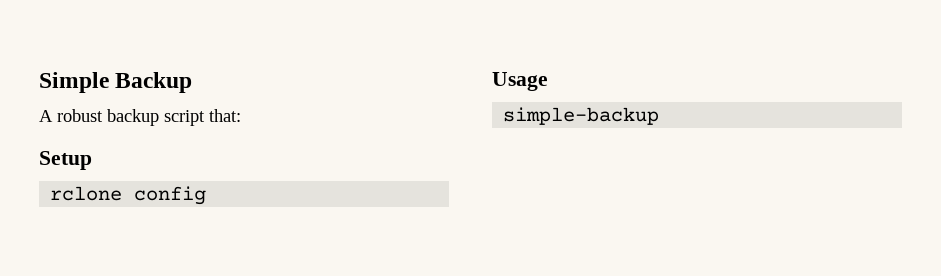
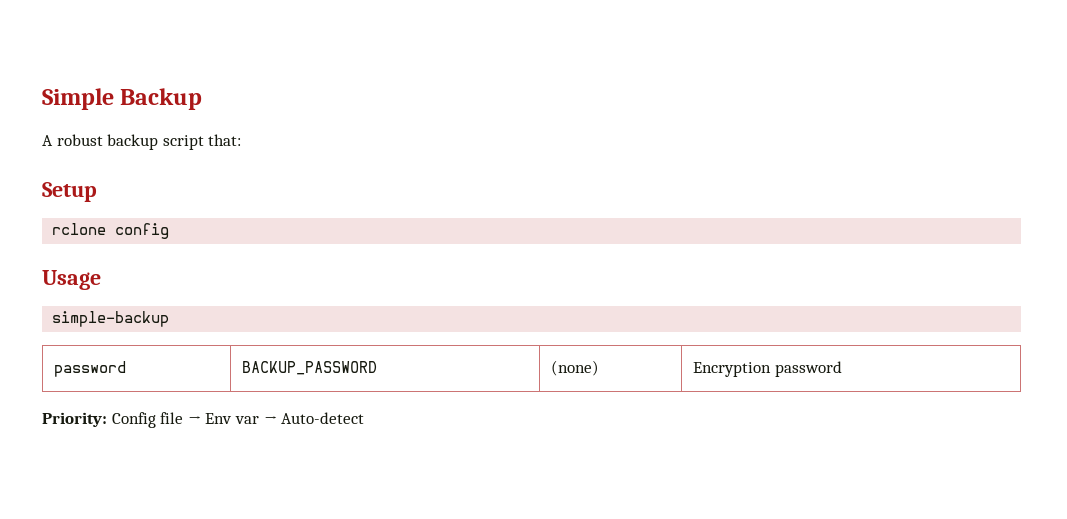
+ password | BACKUP_PASSWORD | (none) | Encryption password
+ Priority: Config file → Env var → Auto-detect

